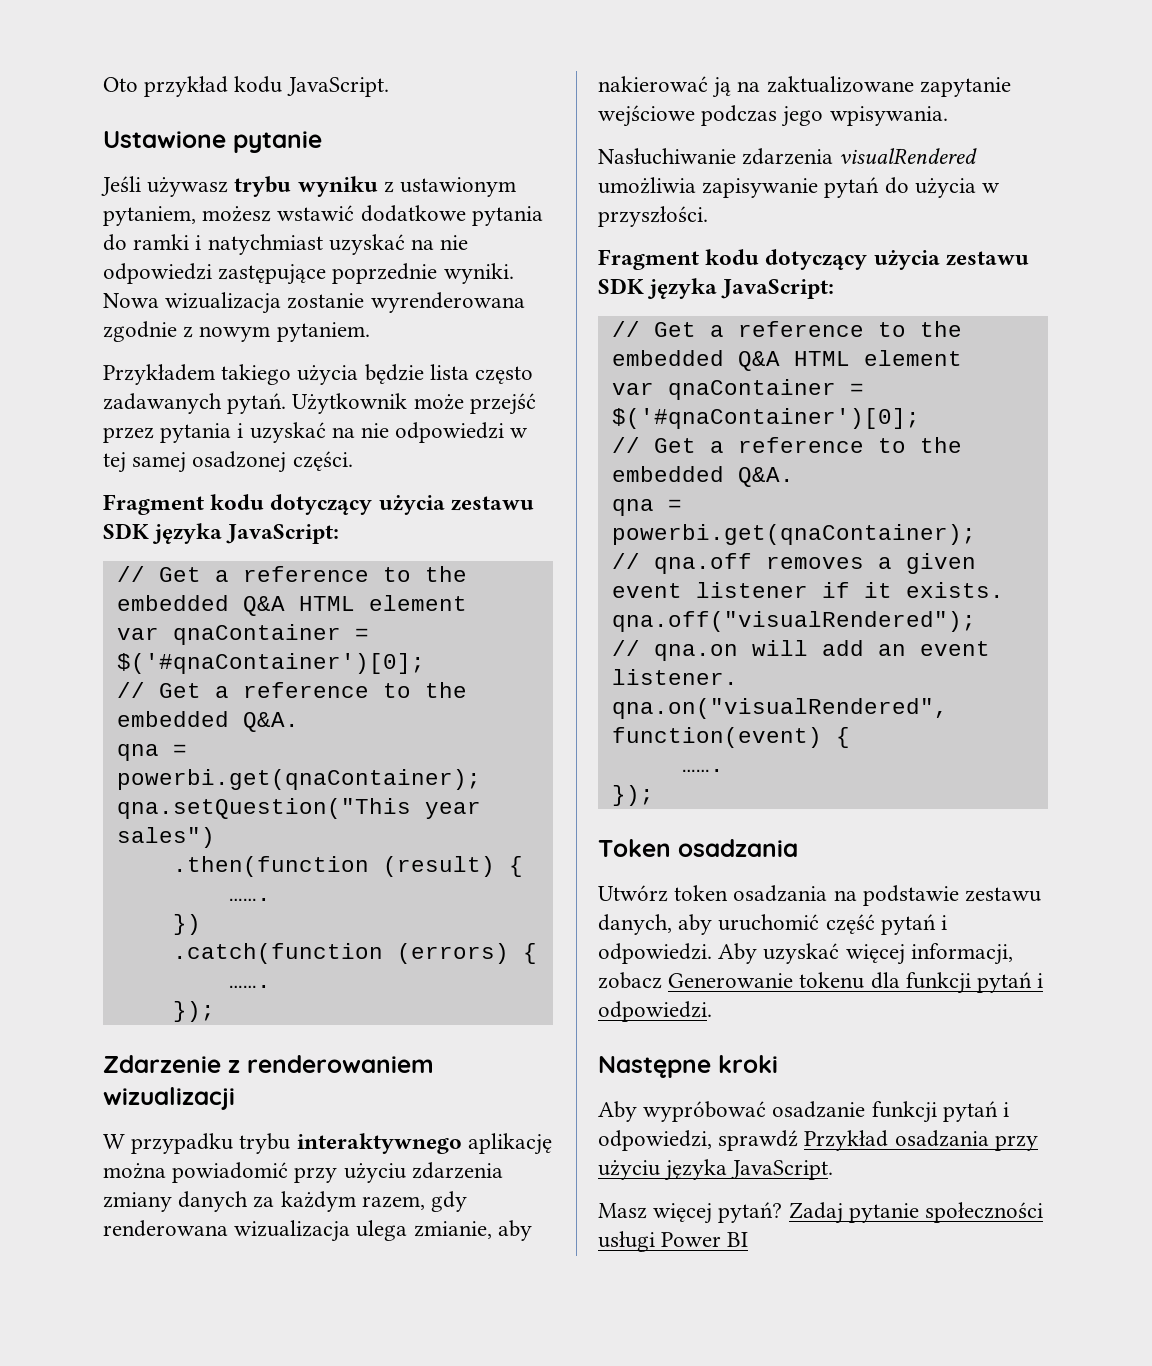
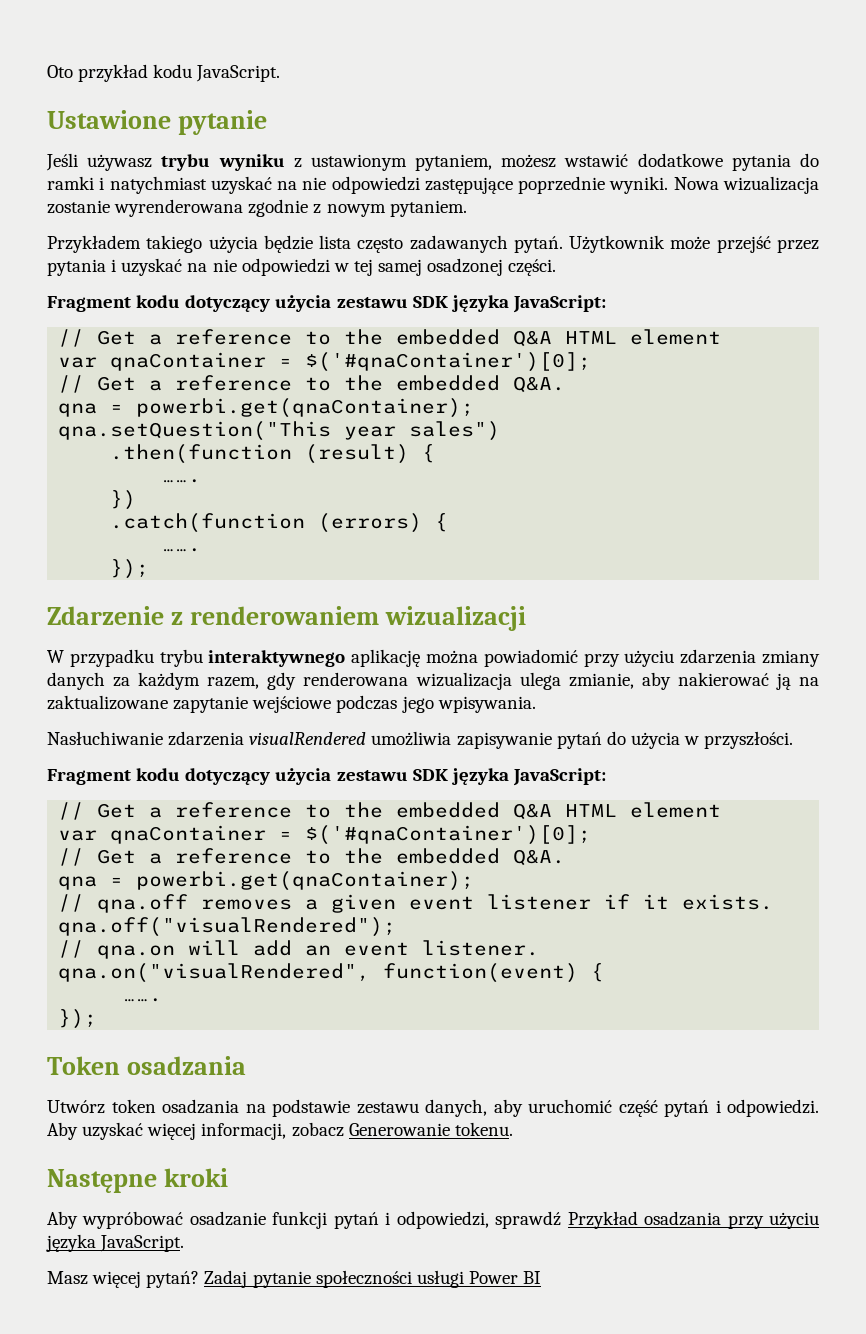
- Aby uzyskać więcej informacji, zobacz Generowanie tokenu dla funkcji pytań i odpowiedzi.
+ Aby uzyskać więcej informacji, zobacz Generowanie tokenu.

